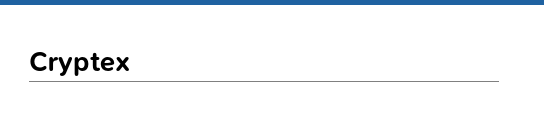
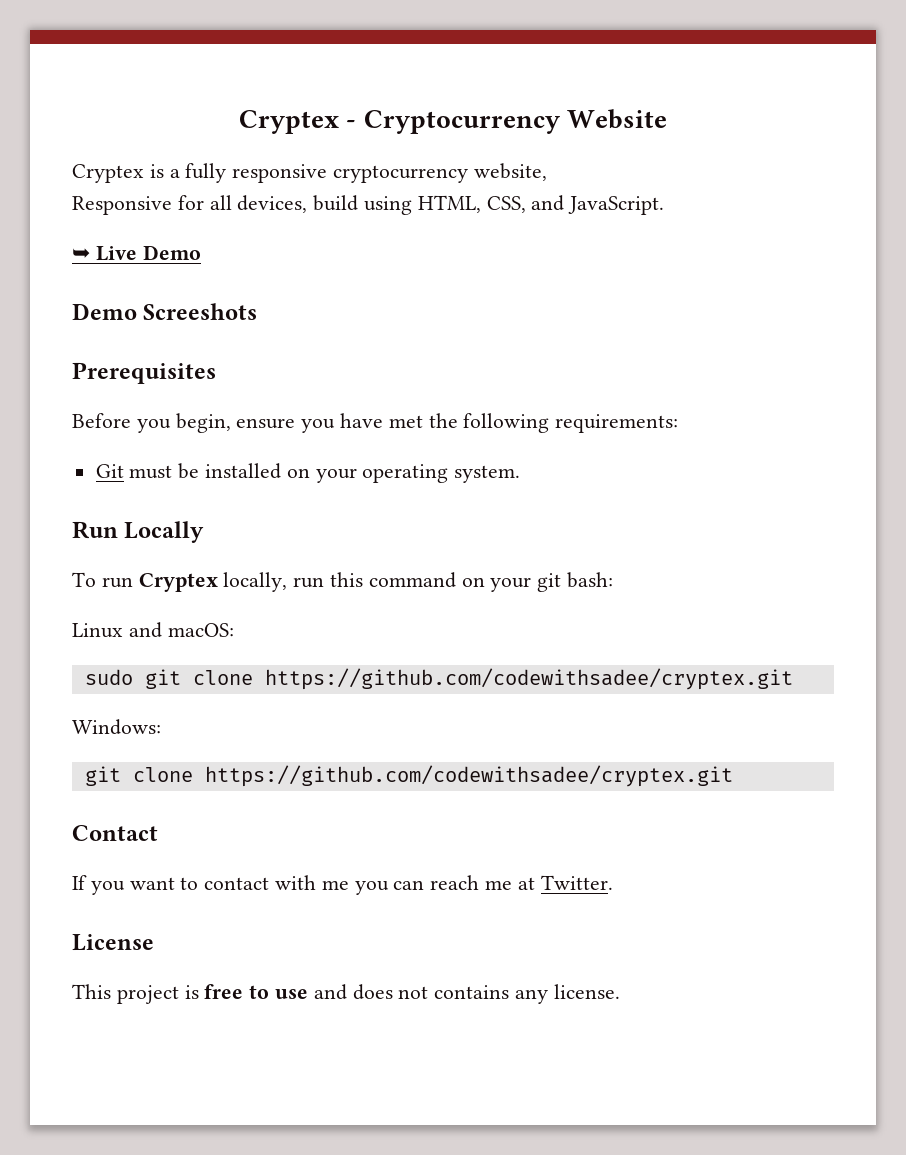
- Cryptex
+ Cryptex - Cryptocurrency Website
+ Cryptex is a fully responsive cryptocurrency website,
+ Responsive for all devices, build using HTML, CSS, and JavaScript.
+ ➥ Live Demo
+ Demo Screeshots
+ Prerequisites
+ Before you begin, ensure you have met the following requirements:
+ Git must be installed on your operating system.
+ Run Locally
+ To run Cryptex locally, run this command on your git bash:
+ Linux and macOS:
+ sudo git clone https://github.com/codewithsadee/cryptex.git
+ Windows:
+ git clone https://github.com/codewithsadee/cryptex.git
+ Contact
+ If you want to contact with me you can reach me at Twitter.
+ License
+ This project is free to use and does not contains any license.

